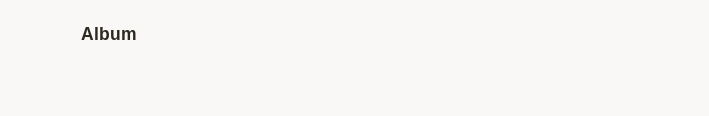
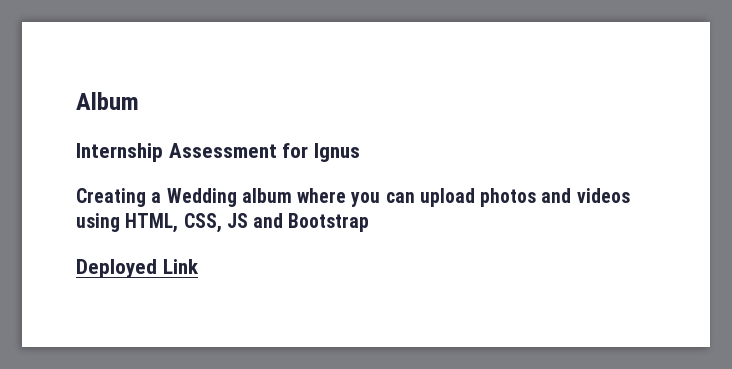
+ Internship Assessment for Ignus
+ Creating a Wedding album where you can upload photos and videos using HTML, CSS, JS and Bootstrap
+ Deployed Link

